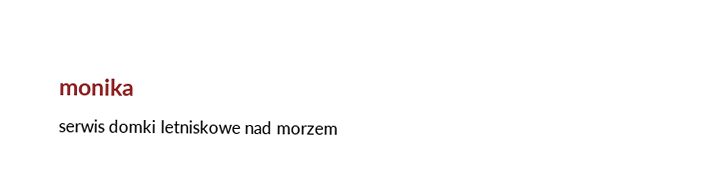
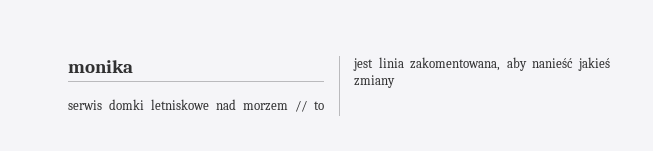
- serwis domki letniskowe nad morzem
+ serwis domki letniskowe nad morzem // to jest linia zakomentowana, aby nanieść jakieś zmiany

